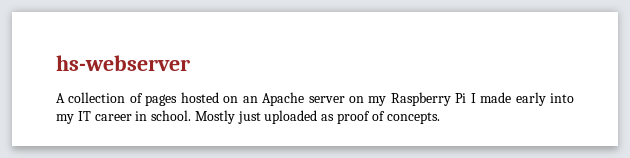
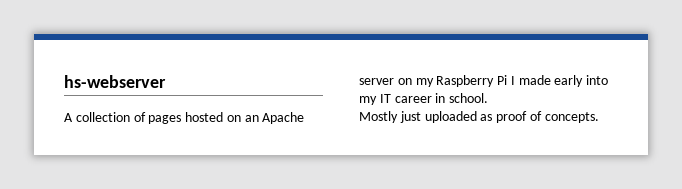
- A collection of pages hosted on an Apache server on my Raspberry Pi I made early into my IT career in school. Mostly just uploaded as proof of concepts.
+ A collection of pages hosted on an Apache server on my Raspberry Pi I made early into my IT career in school.
+ Mostly just uploaded as proof of concepts.

